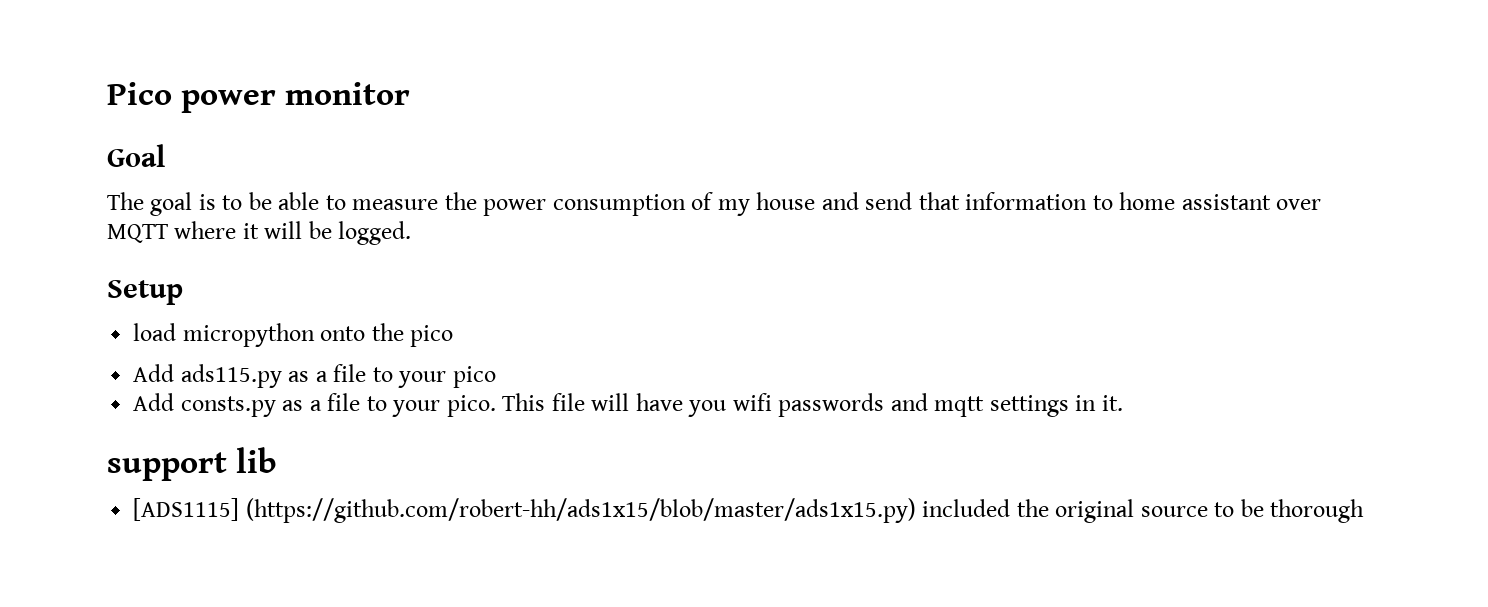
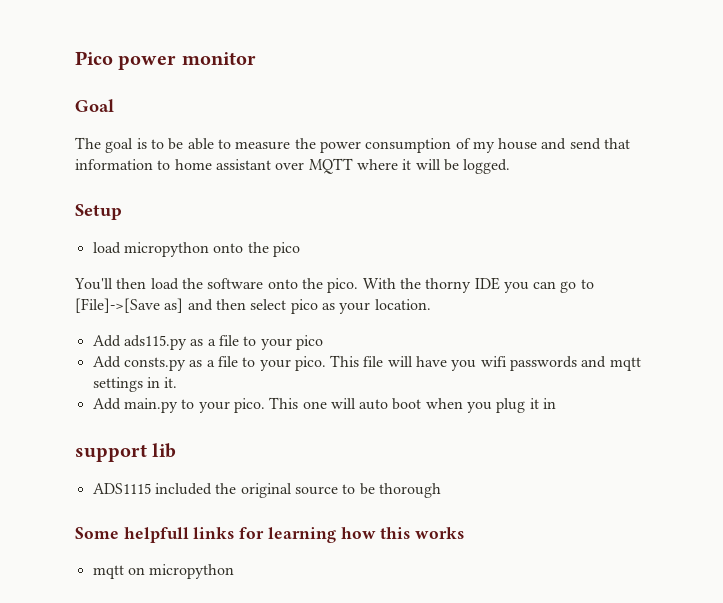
+ You'll then load the software onto the pico. With the thorny IDE you can go to [File]->[Save as] and then select pico as your location.
+ Add main.py to your pico. This one will auto boot when you plug it in
- [ADS1115] (https://github.com/robert-hh/ads1x15/blob/master/ads1x15.py) included the original source to be thorough
+ ADS1115 included the original source to be thorough
+ Some helpfull links for learning how this works
+ mqtt on micropython

